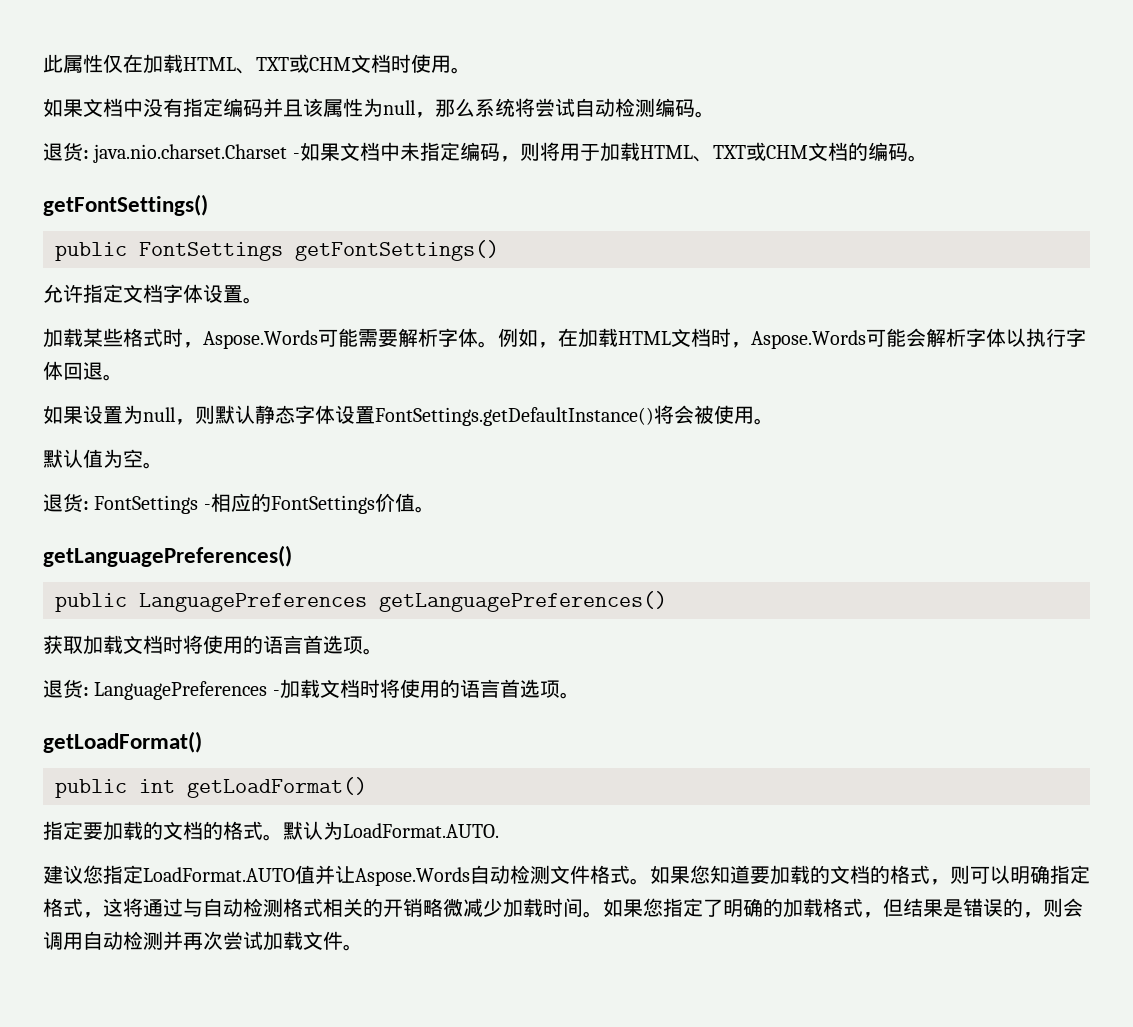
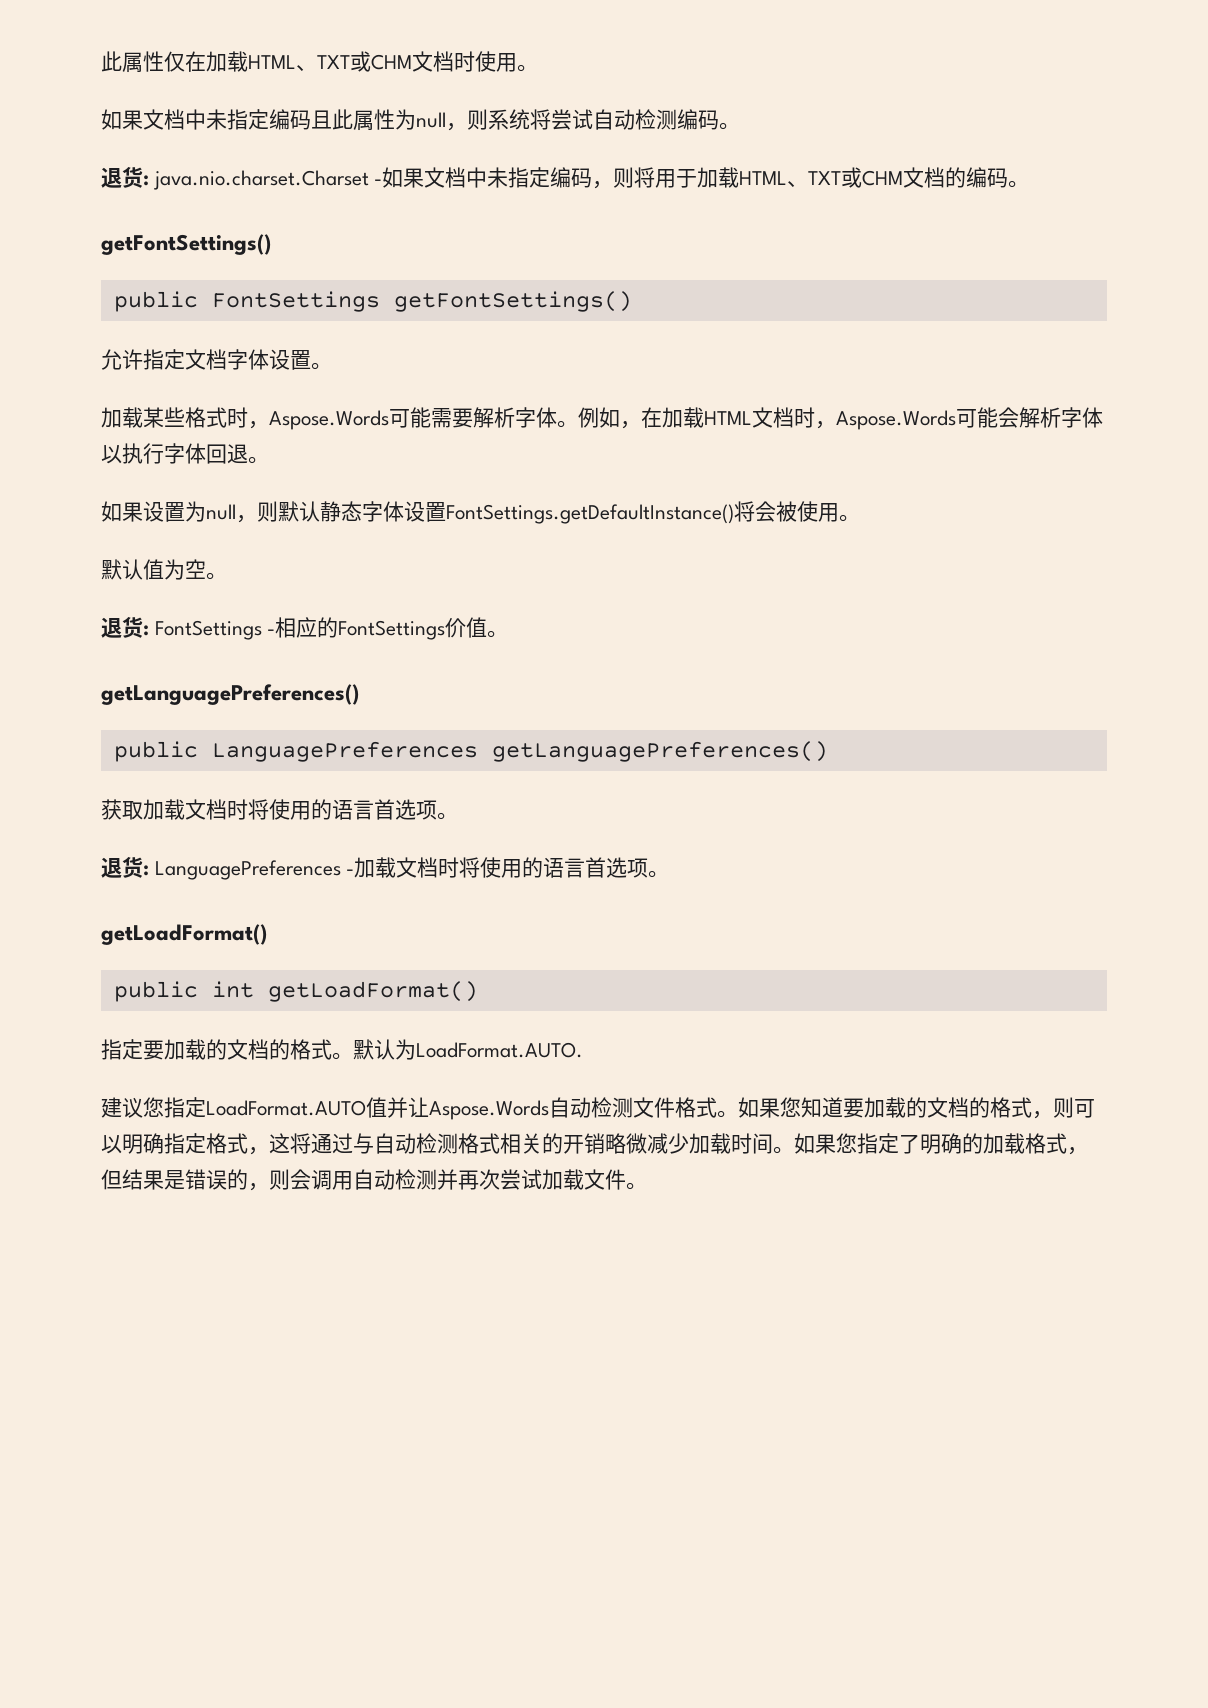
- 如果文档中没有指定编码并且该属性为null，那么系统将尝试自动检测编码。
+ 如果文档中未指定编码且此属性为null，则系统将尝试自动检测编码。

